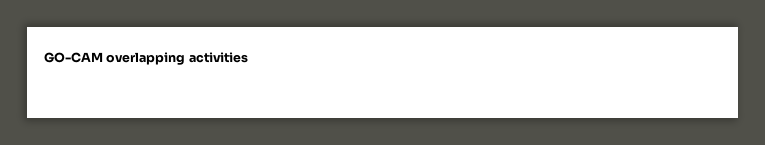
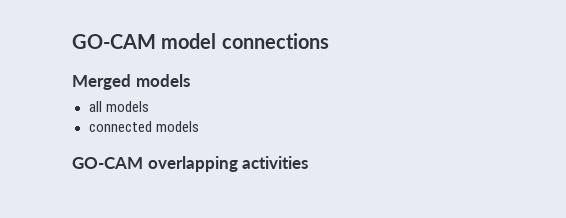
+ GO-CAM model connections
+ Merged models
+ all models
+ connected models

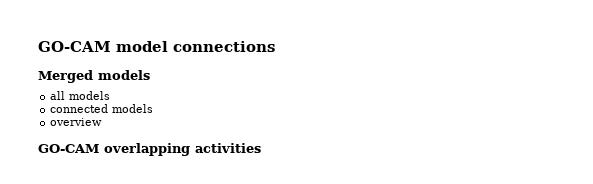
+ overview

